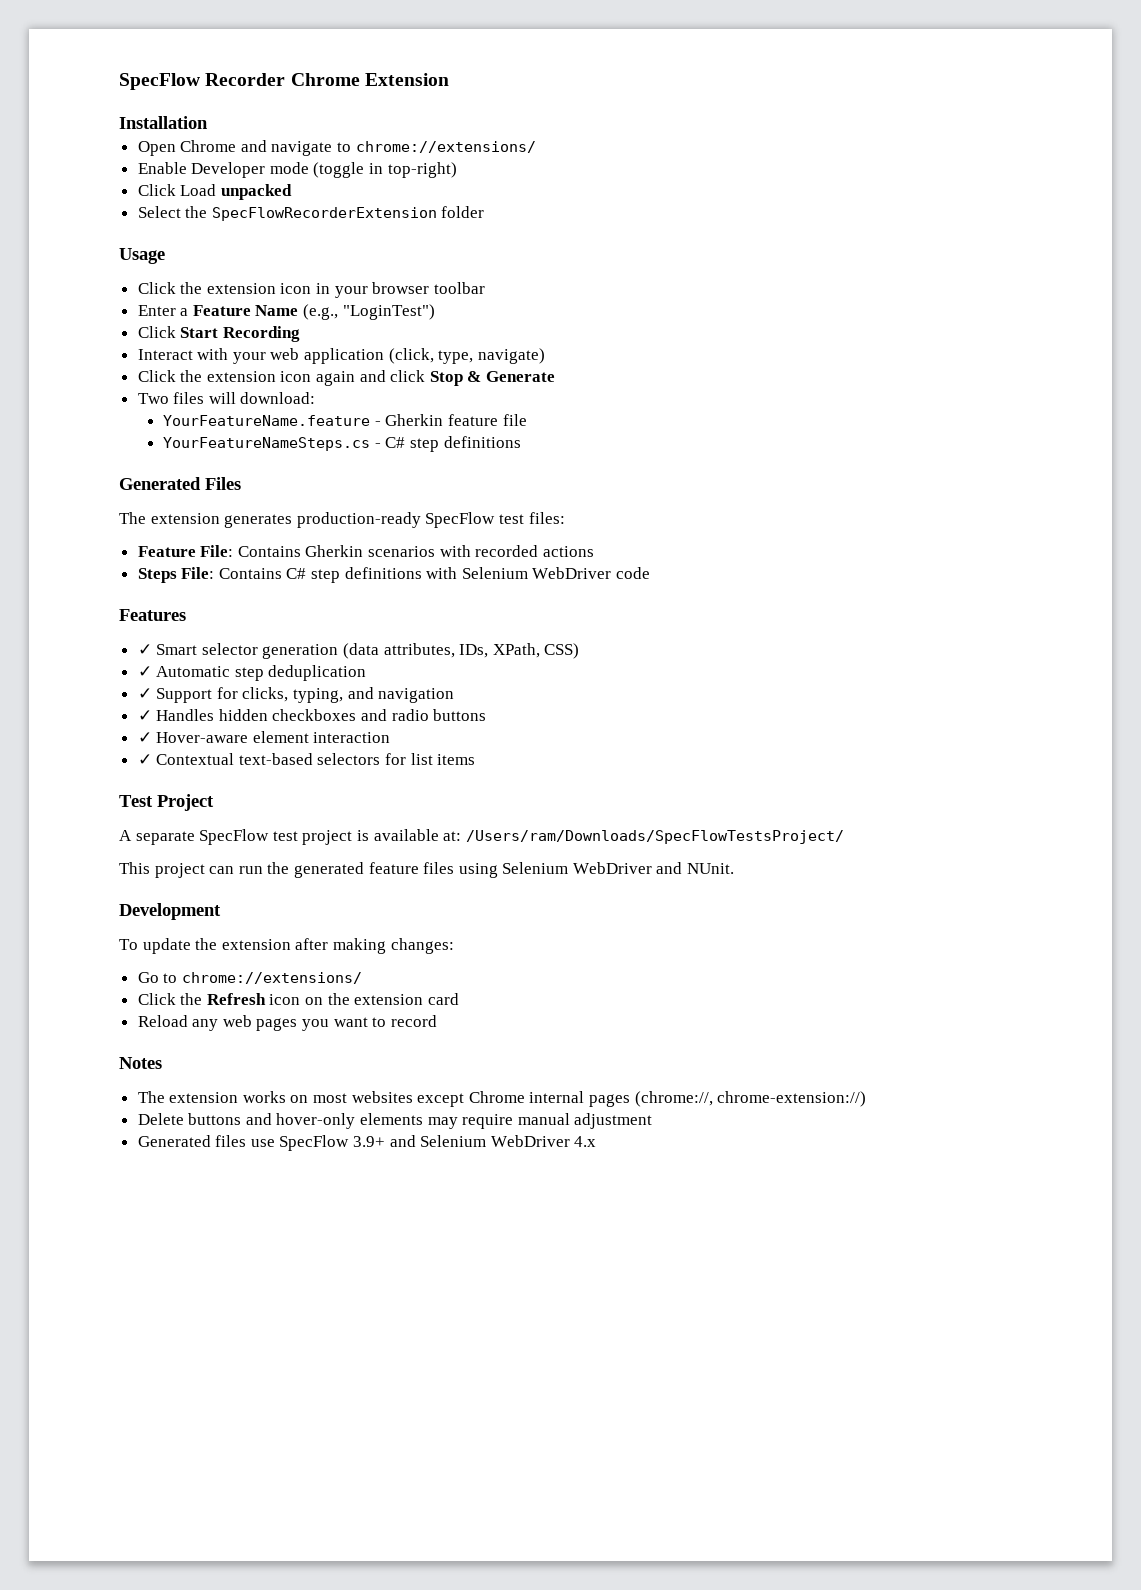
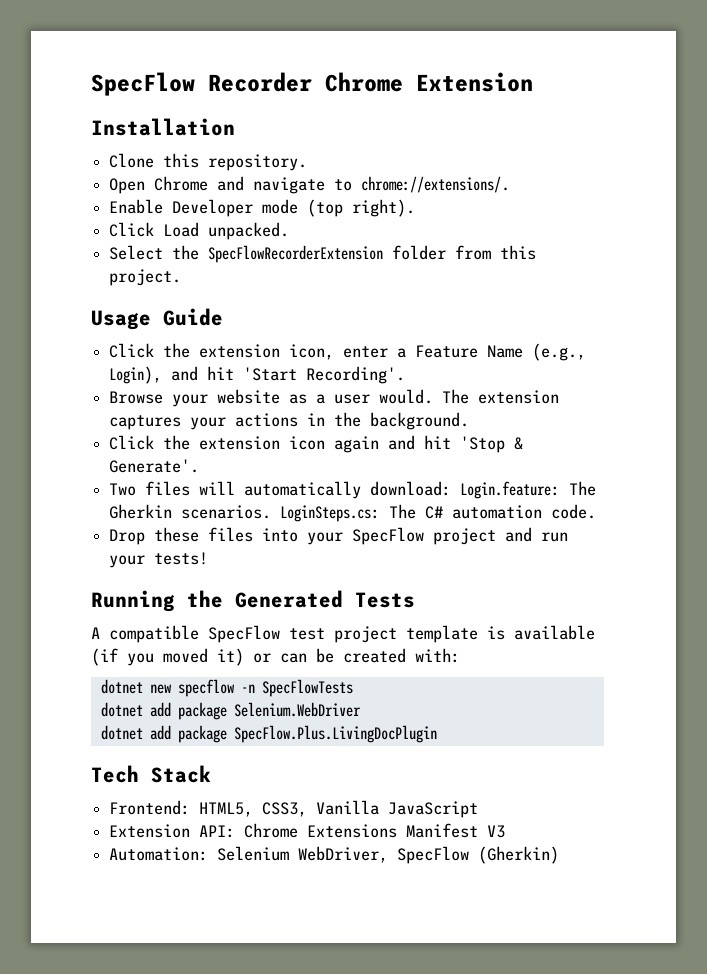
+ Clone this repository.
- Open Chrome and navigate to chrome://extensions/
+ Open Chrome and navigate to chrome://extensions/.
- Enable Developer mode (toggle in top-right)
+ Enable Developer mode (top right).
- Click Load unpacked
+ Click Load unpacked.
- Select the SpecFlowRecorderExtension folder
+ Select the SpecFlowRecorderExtension folder from this project.
- Usage
- Click the extension icon in your browser toolbar
- Enter a Feature Name (e.g., "LoginTest")
- Click Start Recording
- Interact with your web application (click, type, navigate)
+ Usage Guide
+ Click the extension icon, enter a Feature Name (e.g., Login), and hit 'Start Recording'.
+ Browse your website as a user would. The extension captures your actions in the background.
- Click the extension icon again and click Stop & Generate
+ Click the extension icon again and hit 'Stop & Generate'.
- Two files will download:
- YourFeatureName.feature - Gherkin feature file
- YourFeatureNameSteps.cs - C# step definitions
- Generated Files
- The extension generates production-ready SpecFlow test files:
- Feature File: Contains Gherkin scenarios with recorded actions
- Steps File: Contains C# step definitions with Selenium WebDriver code
- Features
- ✓ Smart selector generation (data attributes, IDs, XPath, CSS)
- ✓ Automatic step deduplication
- ✓ Support for clicks, typing, and navigation
- ✓ Handles hidden checkboxes and radio buttons
- ✓ Hover-aware element interaction
- ✓ Contextual text-based selectors for list items
- Test Project
+ Two files will automatically download: Login.feature: The Gherkin scenarios. LoginSteps.cs: The C# automation code.
+ Drop these files into your SpecFlow project and run your tests!
+ Running the Generated Tests
- A separate SpecFlow test project is available at: /Users/ram/Downloads/SpecFlowTestsProject/
- This project can run the generated feature files using Selenium WebDriver and NUnit.
- Development
- To update the extension after making changes:
- Go to chrome://extensions/
- Click the Refresh icon on the extension card
- Reload any web pages you want to record
- Notes
- The extension works on most websites except Chrome internal pages (chrome://, chrome-extension://)
- Delete buttons and hover-only elements may require manual adjustment
- Generated files use SpecFlow 3.9+ and Selenium WebDriver 4.x
+ A compatible SpecFlow test project template is available (if you moved it) or can be created with:
+ dotnet new specflow -n SpecFlowTests
+ dotnet add package Selenium.WebDriver
+ dotnet add package SpecFlow.Plus.LivingDocPlugin
+ Tech Stack
+ Frontend: HTML5, CSS3, Vanilla JavaScript
+ Extension API: Chrome Extensions Manifest V3
+ Automation: Selenium WebDriver, SpecFlow (Gherkin)

